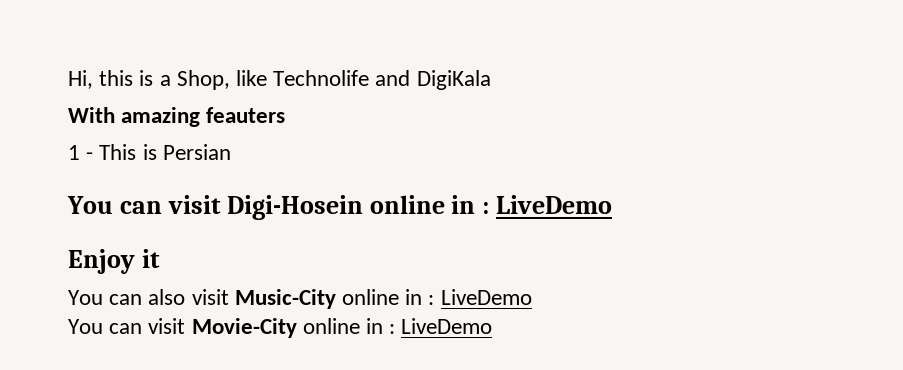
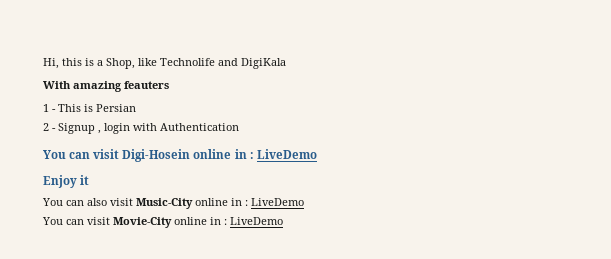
+ 2 - Signup , login with Authentication

